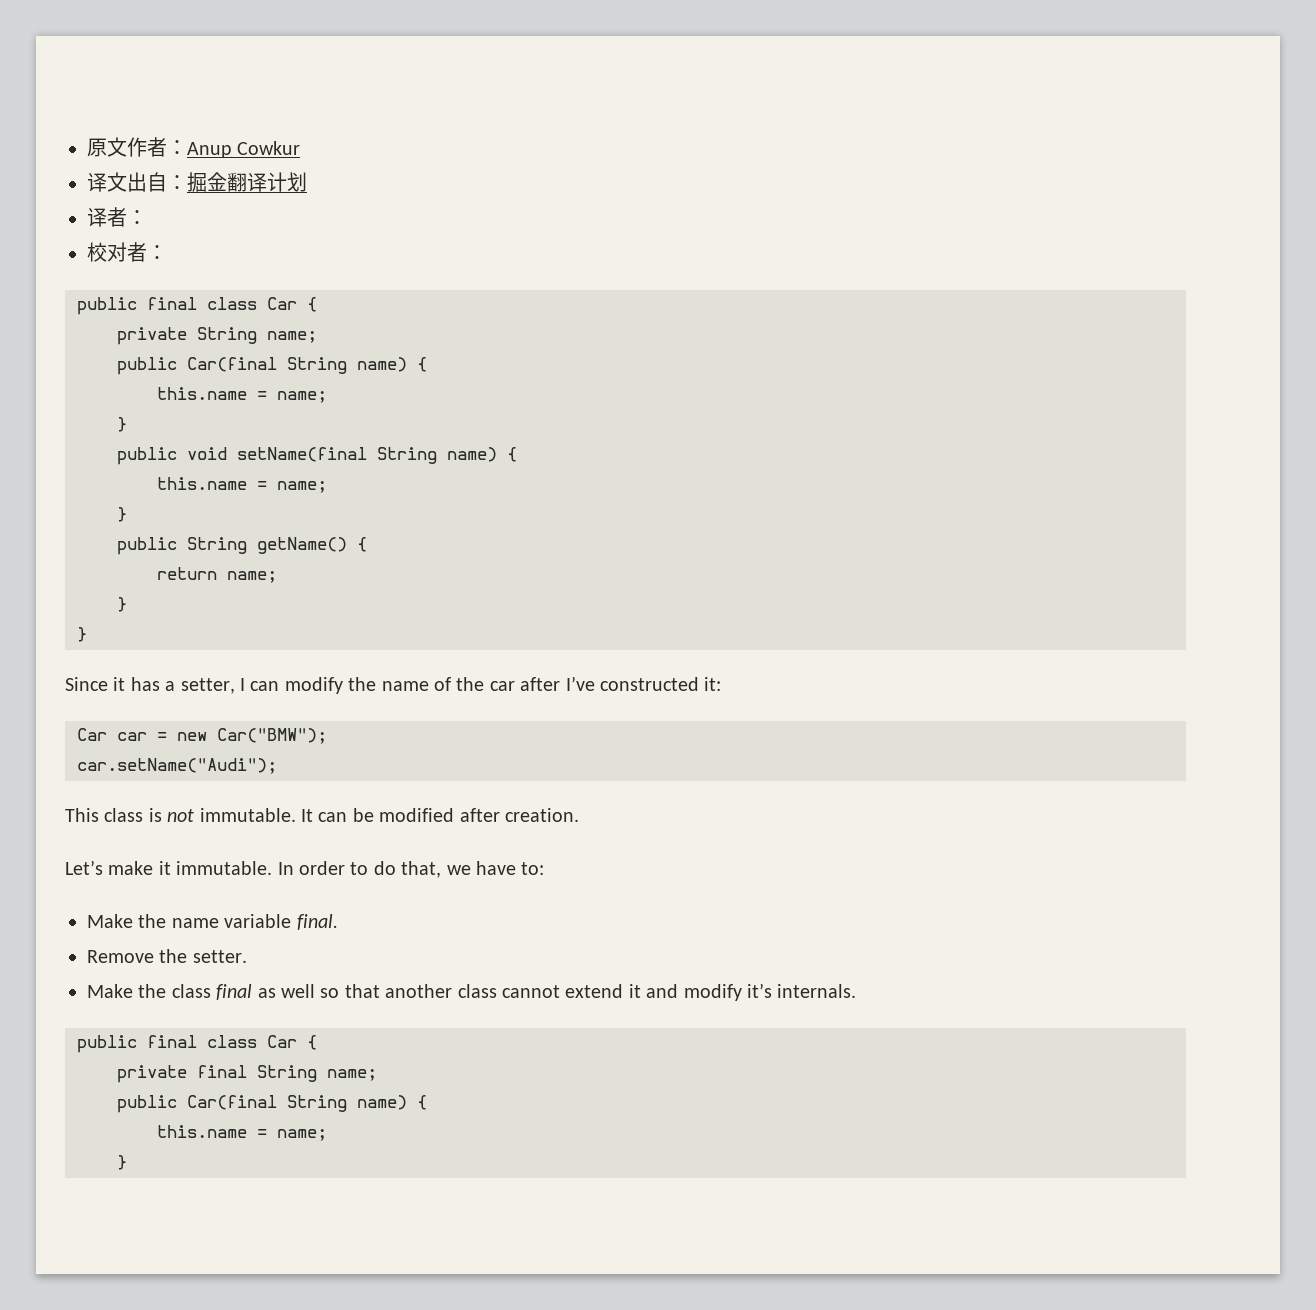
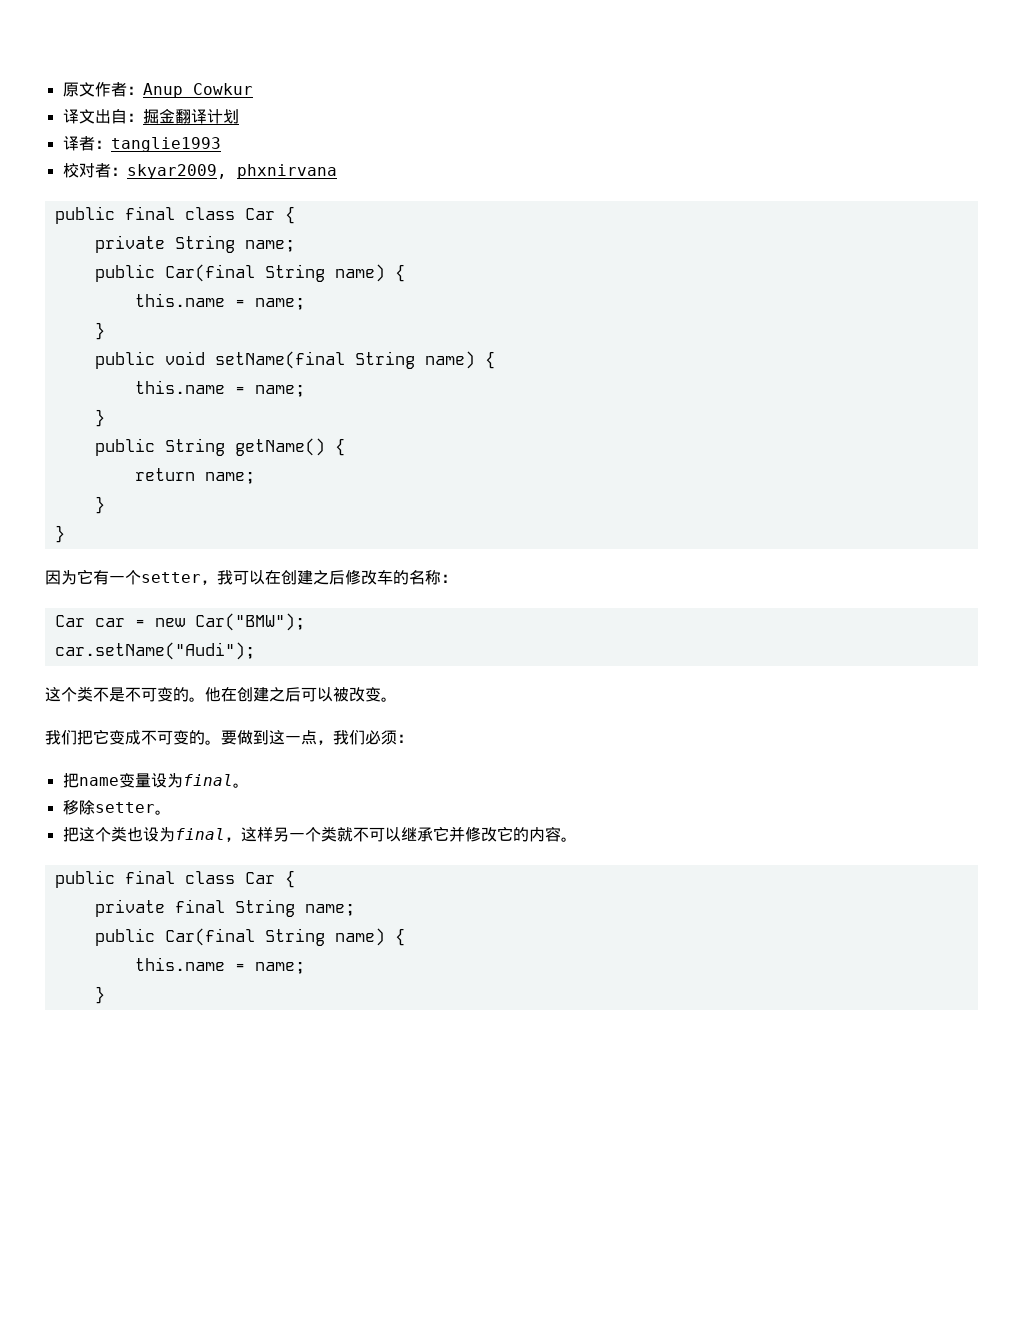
- 译者：
+ 译者：tanglie1993
- 校对者：
+ 校对者：skyar2009, phxnirvana
- Since it has a setter, I can modify the name of the car after I’ve constructed it:
+ 因为它有一个setter，我可以在创建之后修改车的名称：
- This class is not immutable. It can be modified after creation.
- Let’s make it immutable. In order to do that, we have to:
- Make the name variable final.
- Remove the setter.
- Make the class final as well so that another class cannot extend it and modify it’s internals.
+ 这个类不是不可变的。他在创建之后可以被改变。
+ 我们把它变成不可变的。要做到这一点，我们必须：
+ 把name变量设为final。
+ 移除setter。
+ 把这个类也设为final，这样另一个类就不可以继承它并修改它的内容。

